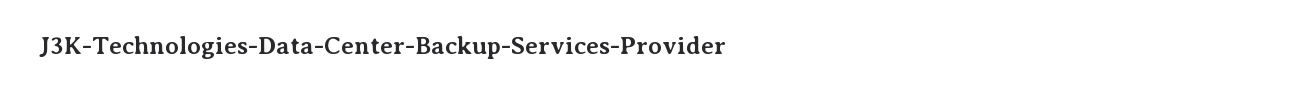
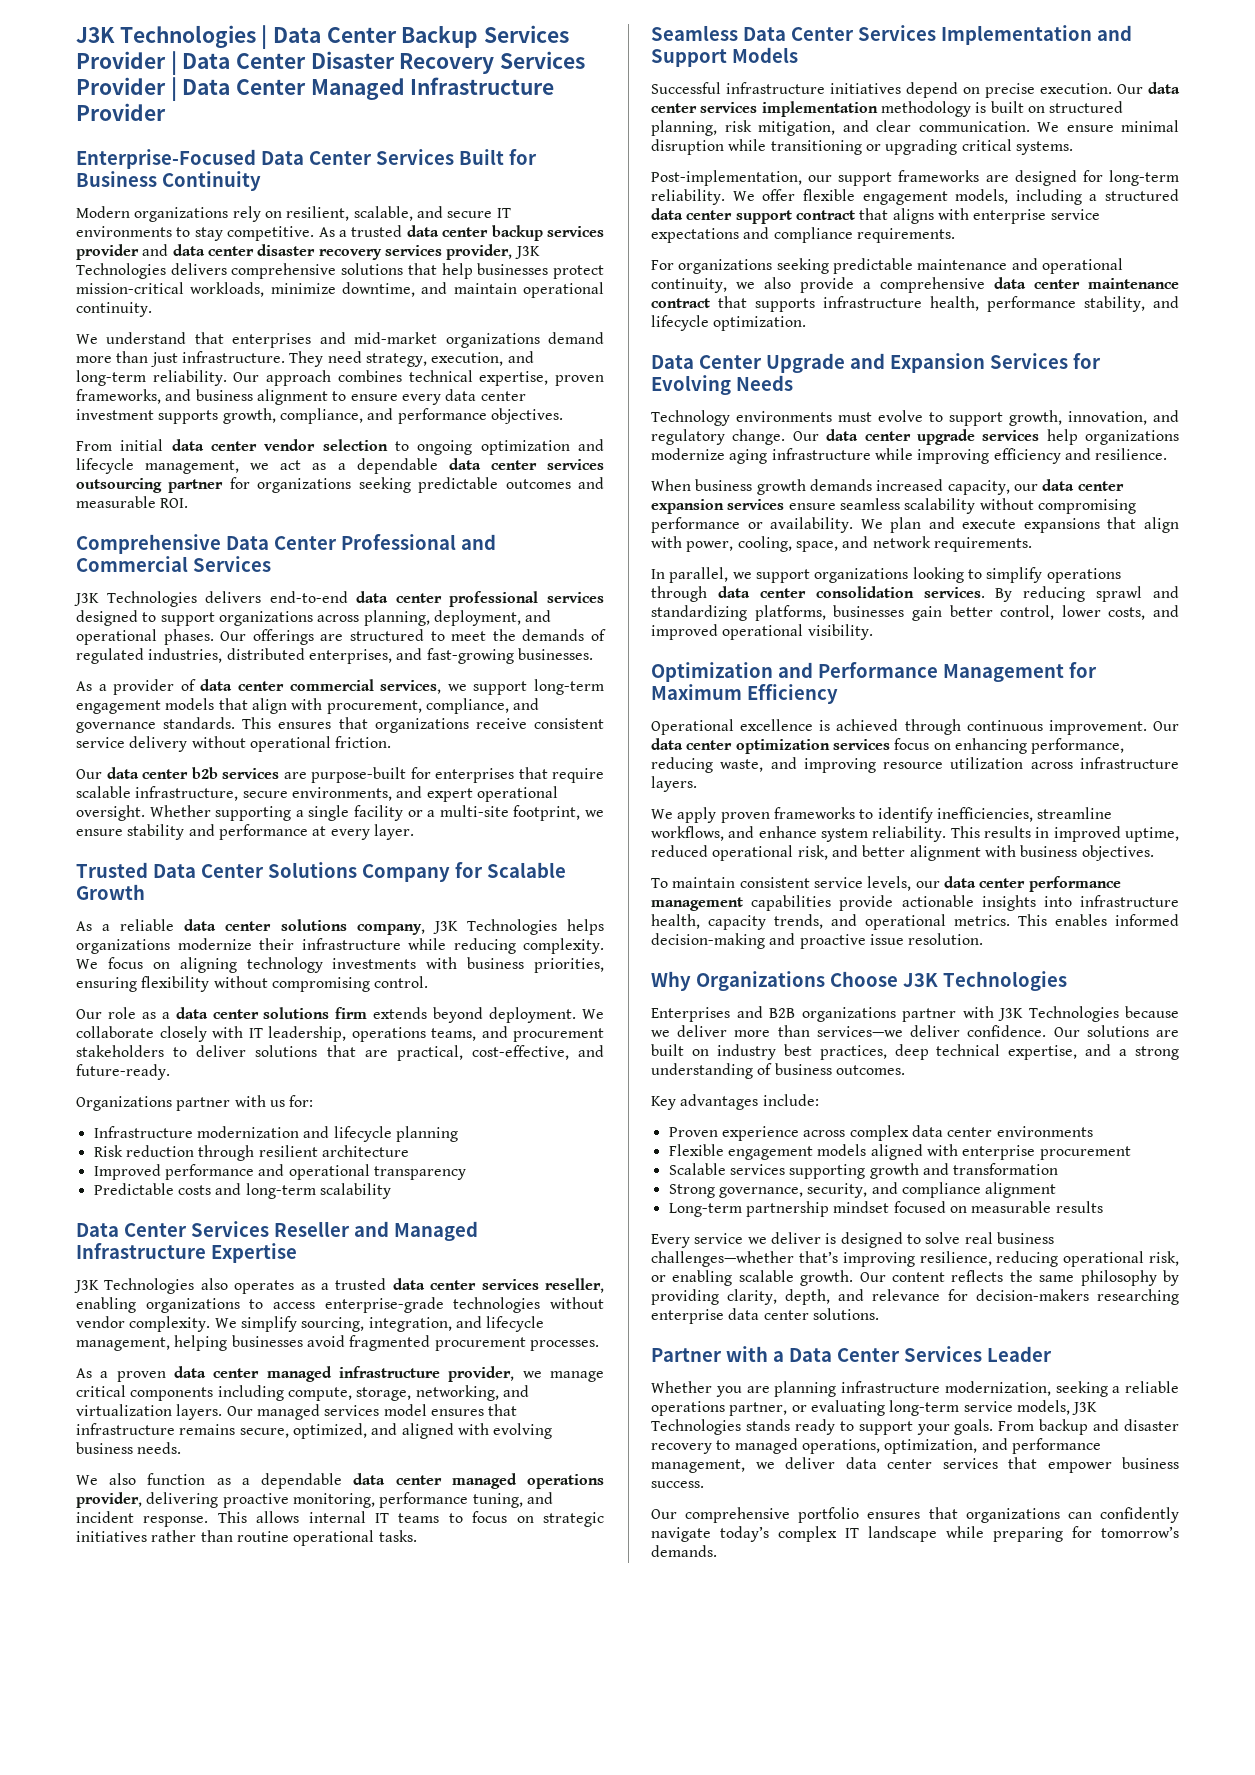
- J3K-Technologies-Data-Center-Backup-Services-Provider
+ J3K Technologies | Data Center Backup Services Provider | Data Center Disaster Recovery Services Provider | Data Center Managed Infrastructure Provider
+ Enterprise-Focused Data Center Services Built for Business Continuity
+ Modern organizations rely on resilient, scalable, and secure IT environments to stay competitive. As a trusted data center backup services provider and data center disaster recovery services provider, J3K Technologies delivers comprehensive solutions that help businesses protect mission-critical workloads, minimize downtime, and maintain operational continuity.
+ We understand that enterprises and mid-market organizations demand more than just infrastructure. They need strategy, execution, and long-term reliability. Our approach combines technical expertise, proven frameworks, and business alignment to ensure every data center investment supports growth, compliance, and performance objectives.
+ From initial data center vendor selection to ongoing optimization and lifecycle management, we act as a dependable data center services outsourcing partner for organizations seeking predictable outcomes and measurable ROI.
+ Comprehensive Data Center Professional and Commercial Services
+ J3K Technologies delivers end-to-end data center professional services designed to support organizations across planning, deployment, and operational phases. Our offerings are structured to meet the demands of regulated industries, distributed enterprises, and fast-growing businesses.
+ As a provider of data center commercial services, we support long-term engagement models that align with procurement, compliance, and governance standards. This ensures that organizations receive consistent service delivery without operational friction.
+ Our data center b2b services are purpose-built for enterprises that require scalable infrastructure, secure environments, and expert operational oversight. Whether supporting a single facility or a multi-site footprint, we ensure stability and performance at every layer.
+ Trusted Data Center Solutions Company for Scalable Growth
+ As a reliable data center solutions company, J3K Technologies helps organizations modernize their infrastructure while reducing complexity. We focus on aligning technology investments with business priorities, ensuring flexibility without compromising control.
+ Our role as a data center solutions firm extends beyond deployment. We collaborate closely with IT leadership, operations teams, and procurement stakeholders to deliver solutions that are practical, cost-effective, and future-ready.
+ Organizations partner with us for:
+ Infrastructure modernization and lifecycle planning
+ Risk reduction through resilient architecture
+ Improved performance and operational transparency
+ Predictable costs and long-term scalability
+ Data Center Services Reseller and Managed Infrastructure Expertise
+ J3K Technologies also operates as a trusted data center services reseller, enabling organizations to access enterprise-grade technologies without vendor complexity. We simplify sourcing, integration, and lifecycle management, helping businesses avoid fragmented procurement processes.
+ As a proven data center managed infrastructure provider, we manage critical components including compute, storage, networking, and virtualization layers. Our managed services model ensures that infrastructure remains secure, optimized, and aligned with evolving business needs.
+ We also function as a dependable data center managed operations provider, delivering proactive monitoring, performance tuning, and incident response. This allows internal IT teams to focus on strategic initiatives rather than routine operational tasks.
+ Seamless Data Center Services Implementation and Support Models
+ Successful infrastructure initiatives depend on precise execution. Our data center services implementation methodology is built on structured planning, risk mitigation, and clear communication. We ensure minimal disruption while transitioning or upgrading critical systems.
+ Post-implementation, our support frameworks are designed for long-term reliability. We offer flexible engagement models, including a structured data center support contract that aligns with enterprise service expectations and compliance requirements.
+ For organizations seeking predictable maintenance and operational continuity, we also provide a comprehensive data center maintenance contract that supports infrastructure health, performance stability, and lifecycle optimization.
+ Data Center Upgrade and Expansion Services for Evolving Needs
+ Technology environments must evolve to support growth, innovation, and regulatory change. Our data center upgrade services help organizations modernize aging infrastructure while improving efficiency and resilience.
+ When business growth demands increased capacity, our data center expansion services ensure seamless scalability without compromising performance or availability. We plan and execute expansions that align with power, cooling, space, and network requirements.
+ In parallel, we support organizations looking to simplify operations through data center consolidation services. By reducing sprawl and standardizing platforms, businesses gain better control, lower costs, and improved operational visibility.
+ Optimization and Performance Management for Maximum Efficiency
+ Operational excellence is achieved through continuous improvement. Our data center optimization services focus on enhancing performance, reducing waste, and improving resource utilization across infrastructure layers.
+ We apply proven frameworks to identify inefficiencies, streamline workflows, and enhance system reliability. This results in improved uptime, reduced operational risk, and better alignment with business objectives.
+ To maintain consistent service levels, our data center performance management capabilities provide actionable insights into infrastructure health, capacity trends, and operational metrics. This enables informed decision-making and proactive issue resolution.
+ Why Organizations Choose J3K Technologies
+ Enterprises and B2B organizations partner with J3K Technologies because we deliver more than services—we deliver confidence. Our solutions are built on industry best practices, deep technical expertise, and a strong understanding of business outcomes.
+ Key advantages include:
+ Proven experience across complex data center environments
+ Flexible engagement models aligned with enterprise procurement
+ Scalable services supporting growth and transformation
+ Strong governance, security, and compliance alignment
+ Long-term partnership mindset focused on measurable results
+ Every service we deliver is designed to solve real business challenges—whether that’s improving resilience, reducing operational risk, or enabling scalable growth. Our content reflects the same philosophy by providing clarity, depth, and relevance for decision-makers researching enterprise data center solutions.
+ Partner with a Data Center Services Leader
+ Whether you are planning infrastructure modernization, seeking a reliable operations partner, or evaluating long-term service models, J3K Technologies stands ready to support your goals. From backup and disaster recovery to managed operations, optimization, and performance management, we deliver data center services that empower business success.
+ Our comprehensive portfolio ensures that organizations can confidently navigate today’s complex IT landscape while preparing for tomorrow’s demands.

